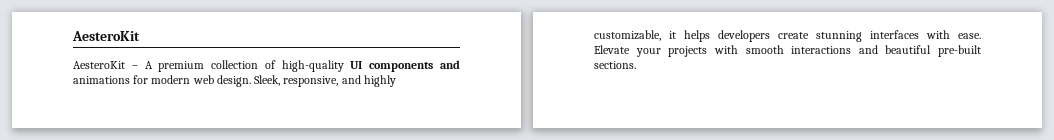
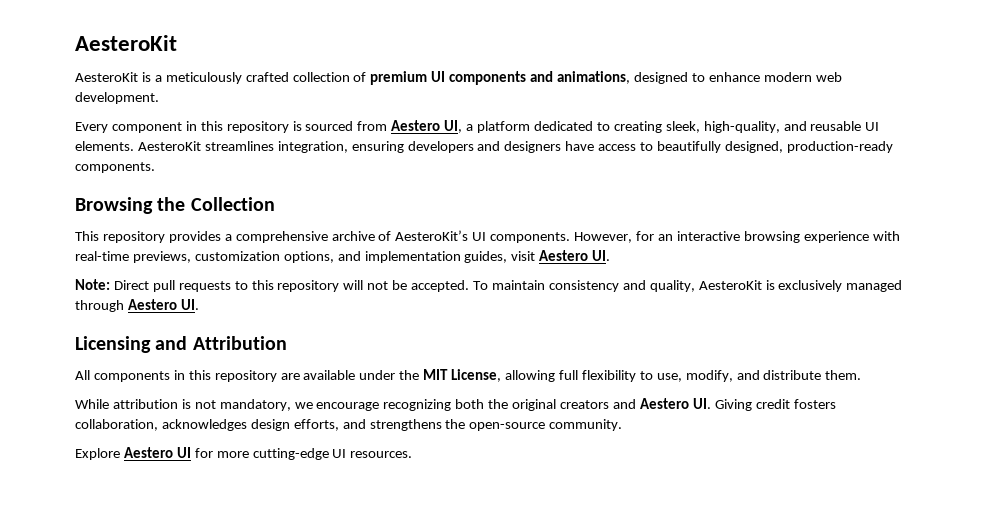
- AesteroKit – A premium collection of high-quality UI components and animations for modern web design. Sleek, responsive, and highly customizable, it helps developers create stunning interfaces with ease. Elevate your projects with smooth interactions and beautiful pre-built sections.
+ AesteroKit is a meticulously crafted collection of premium UI components and animations, designed to enhance modern web development.
+ Every component in this repository is sourced from Aestero UI, a platform dedicated to creating sleek, high-quality, and reusable UI elements. AesteroKit streamlines integration, ensuring developers and designers have access to beautifully designed, production-ready components.
+ Browsing the Collection
+ This repository provides a comprehensive archive of AesteroKit’s UI components. However, for an interactive browsing experience with real-time previews, customization options, and implementation guides, visit Aestero UI.
+ Note: Direct pull requests to this repository will not be accepted. To maintain consistency and quality, AesteroKit is exclusively managed through Aestero UI.
+ Licensing and Attribution
+ All components in this repository are available under the MIT License, allowing full flexibility to use, modify, and distribute them.
+ While attribution is not mandatory, we encourage recognizing both the original creators and Aestero UI. Giving credit fosters collaboration, acknowledges design efforts, and strengthens the open-source community.
+ Explore Aestero UI for more cutting-edge UI resources.

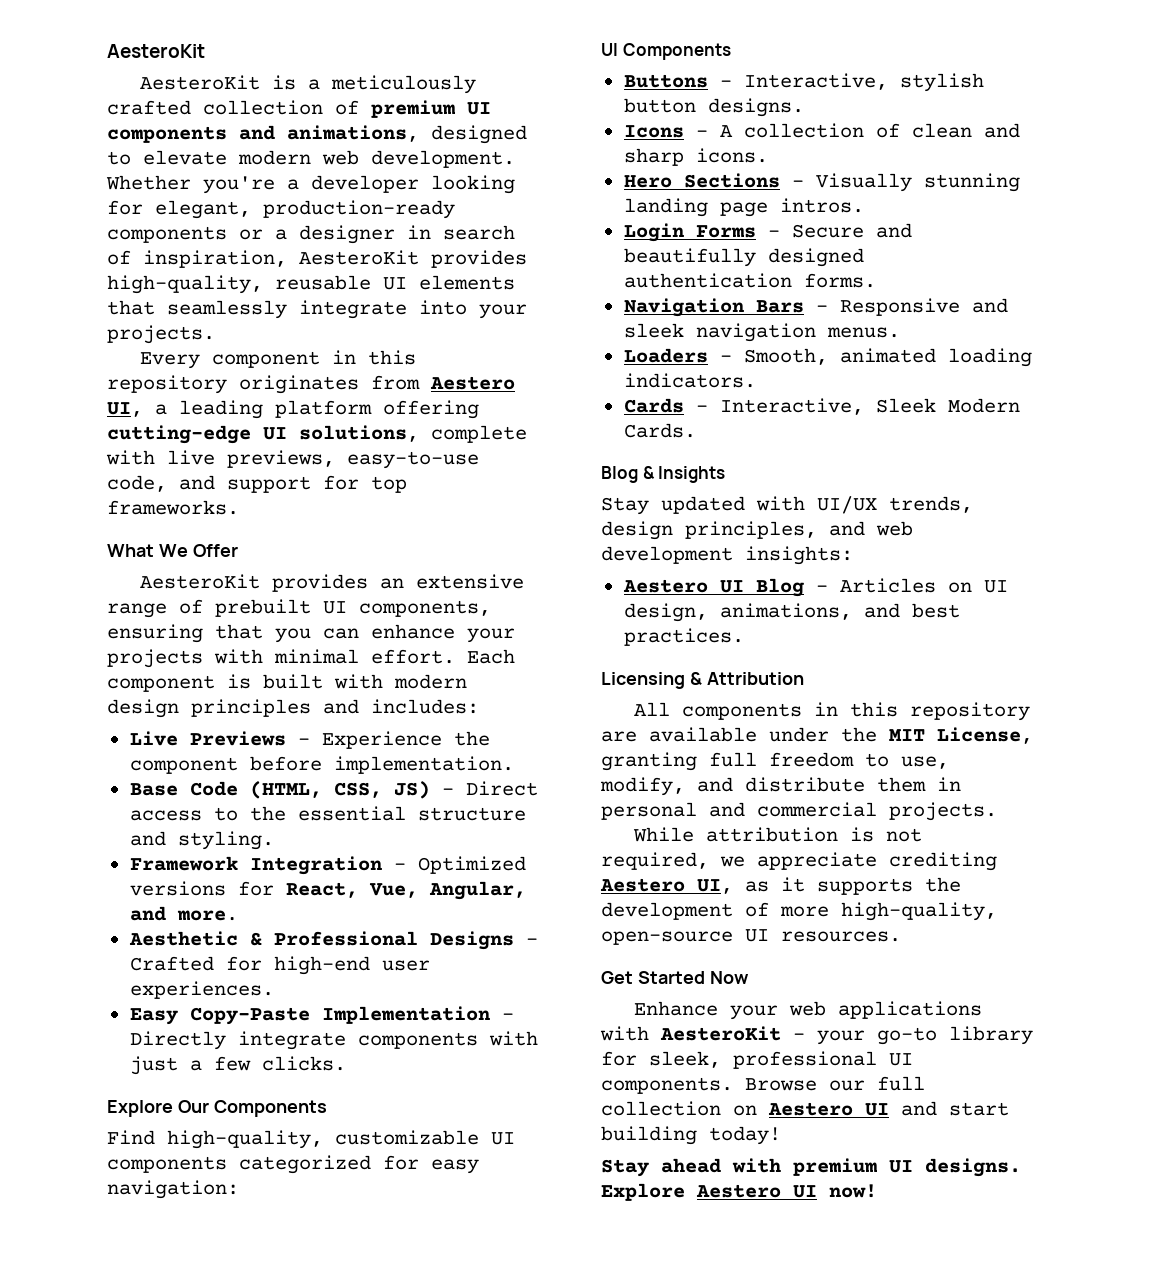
- AesteroKit is a meticulously crafted collection of premium UI components and animations, designed to enhance modern web development.
+ AesteroKit is a meticulously crafted collection of premium UI components and animations, designed to elevate modern web development. Whether you're a developer looking for elegant, production-ready components or a designer in search of inspiration, AesteroKit provides high-quality, reusable UI elements that seamlessly integrate into your projects.
- Every component in this repository is sourced from Aestero UI, a platform dedicated to creating sleek, high-quality, and reusable UI elements. AesteroKit streamlines integration, ensuring developers and designers have access to beautifully designed, production-ready components.
- Browsing the Collection
- This repository provides a comprehensive archive of AesteroKit’s UI components. However, for an interactive browsing experience with real-time previews, customization options, and implementation guides, visit Aestero UI.
- Note: Direct pull requests to this repository will not be accepted. To maintain consistency and quality, AesteroKit is exclusively managed through Aestero UI.
+ Every component in this repository originates from Aestero UI, a leading platform offering cutting-edge UI solutions, complete with live previews, easy-to-use code, and support for top frameworks.
+ What We Offer
+ AesteroKit provides an extensive range of prebuilt UI components, ensuring that you can enhance your projects with minimal effort. Each component is built with modern design principles and includes:
+ Live Previews – Experience the component before implementation.
+ Base Code (HTML, CSS, JS) – Direct access to the essential structure and styling.
+ Framework Integration – Optimized versions for React, Vue, Angular, and more.
+ Aesthetic & Professional Designs – Crafted for high-end user experiences.
+ Easy Copy-Paste Implementation – Directly integrate components with just a few clicks.
+ Explore Our Components
+ Find high-quality, customizable UI components categorized for easy navigation:
+ UI Components
+ Buttons – Interactive, stylish button designs.
+ Icons – A collection of clean and sharp icons.
+ Hero Sections – Visually stunning landing page intros.
+ Login Forms – Secure and beautifully designed authentication forms.
+ Navigation Bars – Responsive and sleek navigation menus.
+ Loaders – Smooth, animated loading indicators.
+ Cards – Interactive, Sleek Modern Cards.
+ Blog & Insights
+ Stay updated with UI/UX trends, design principles, and web development insights:
+ Aestero UI Blog – Articles on UI design, animations, and best practices.
- Licensing and Attribution
+ Licensing & Attribution
- All components in this repository are available under the MIT License, allowing full flexibility to use, modify, and distribute them.
- While attribution is not mandatory, we encourage recognizing both the original creators and Aestero UI. Giving credit fosters collaboration, acknowledges design efforts, and strengthens the open-source community.
- Explore Aestero UI for more cutting-edge UI resources.
+ All components in this repository are available under the MIT License, granting full freedom to use, modify, and distribute them in personal and commercial projects.
+ While attribution is not required, we appreciate crediting Aestero UI, as it supports the development of more high-quality, open-source UI resources.
+ Get Started Now
+ Enhance your web applications with AesteroKit – your go-to library for sleek, professional UI components. Browse our full collection on Aestero UI and start building today!
+ Stay ahead with premium UI designs. Explore Aestero UI now!

